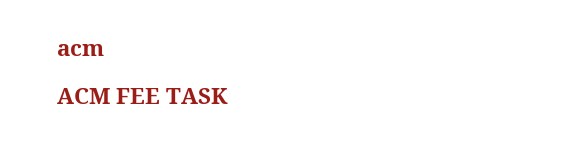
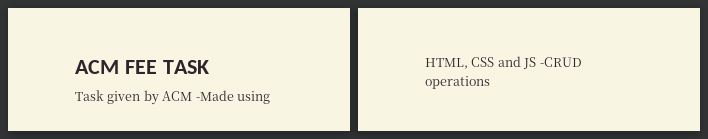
- acm
+ Task given by ACM -Made using HTML, CSS and JS -CRUD operations

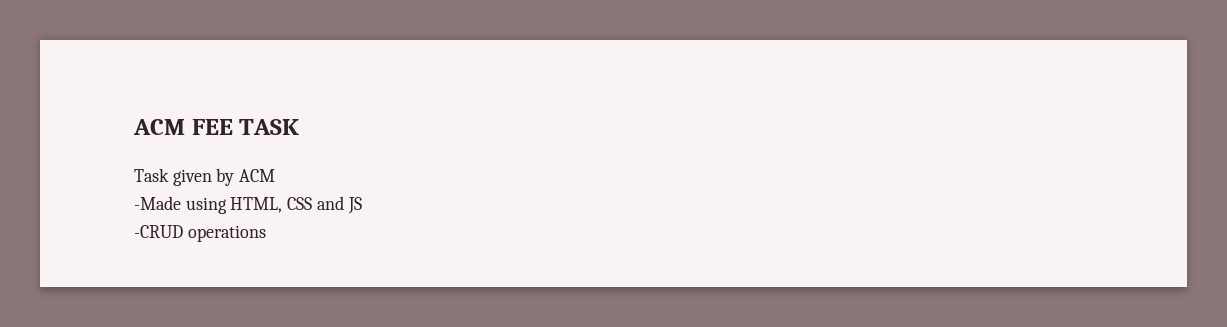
- Task given by ACM -Made using HTML, CSS and JS -CRUD operations
+ Task given by ACM
+ -Made using HTML, CSS and JS
+ -CRUD operations

